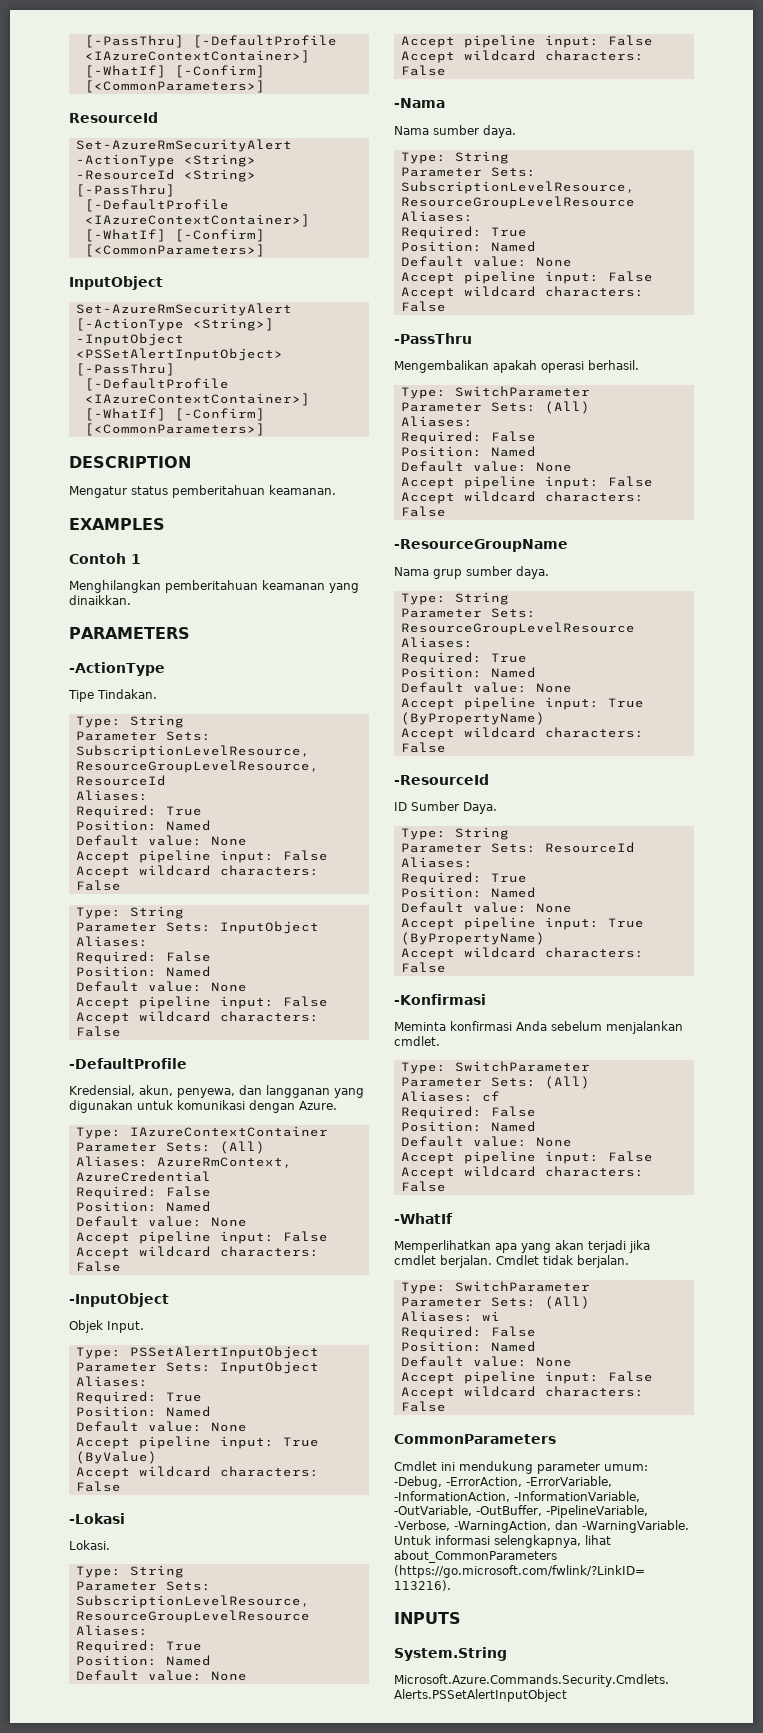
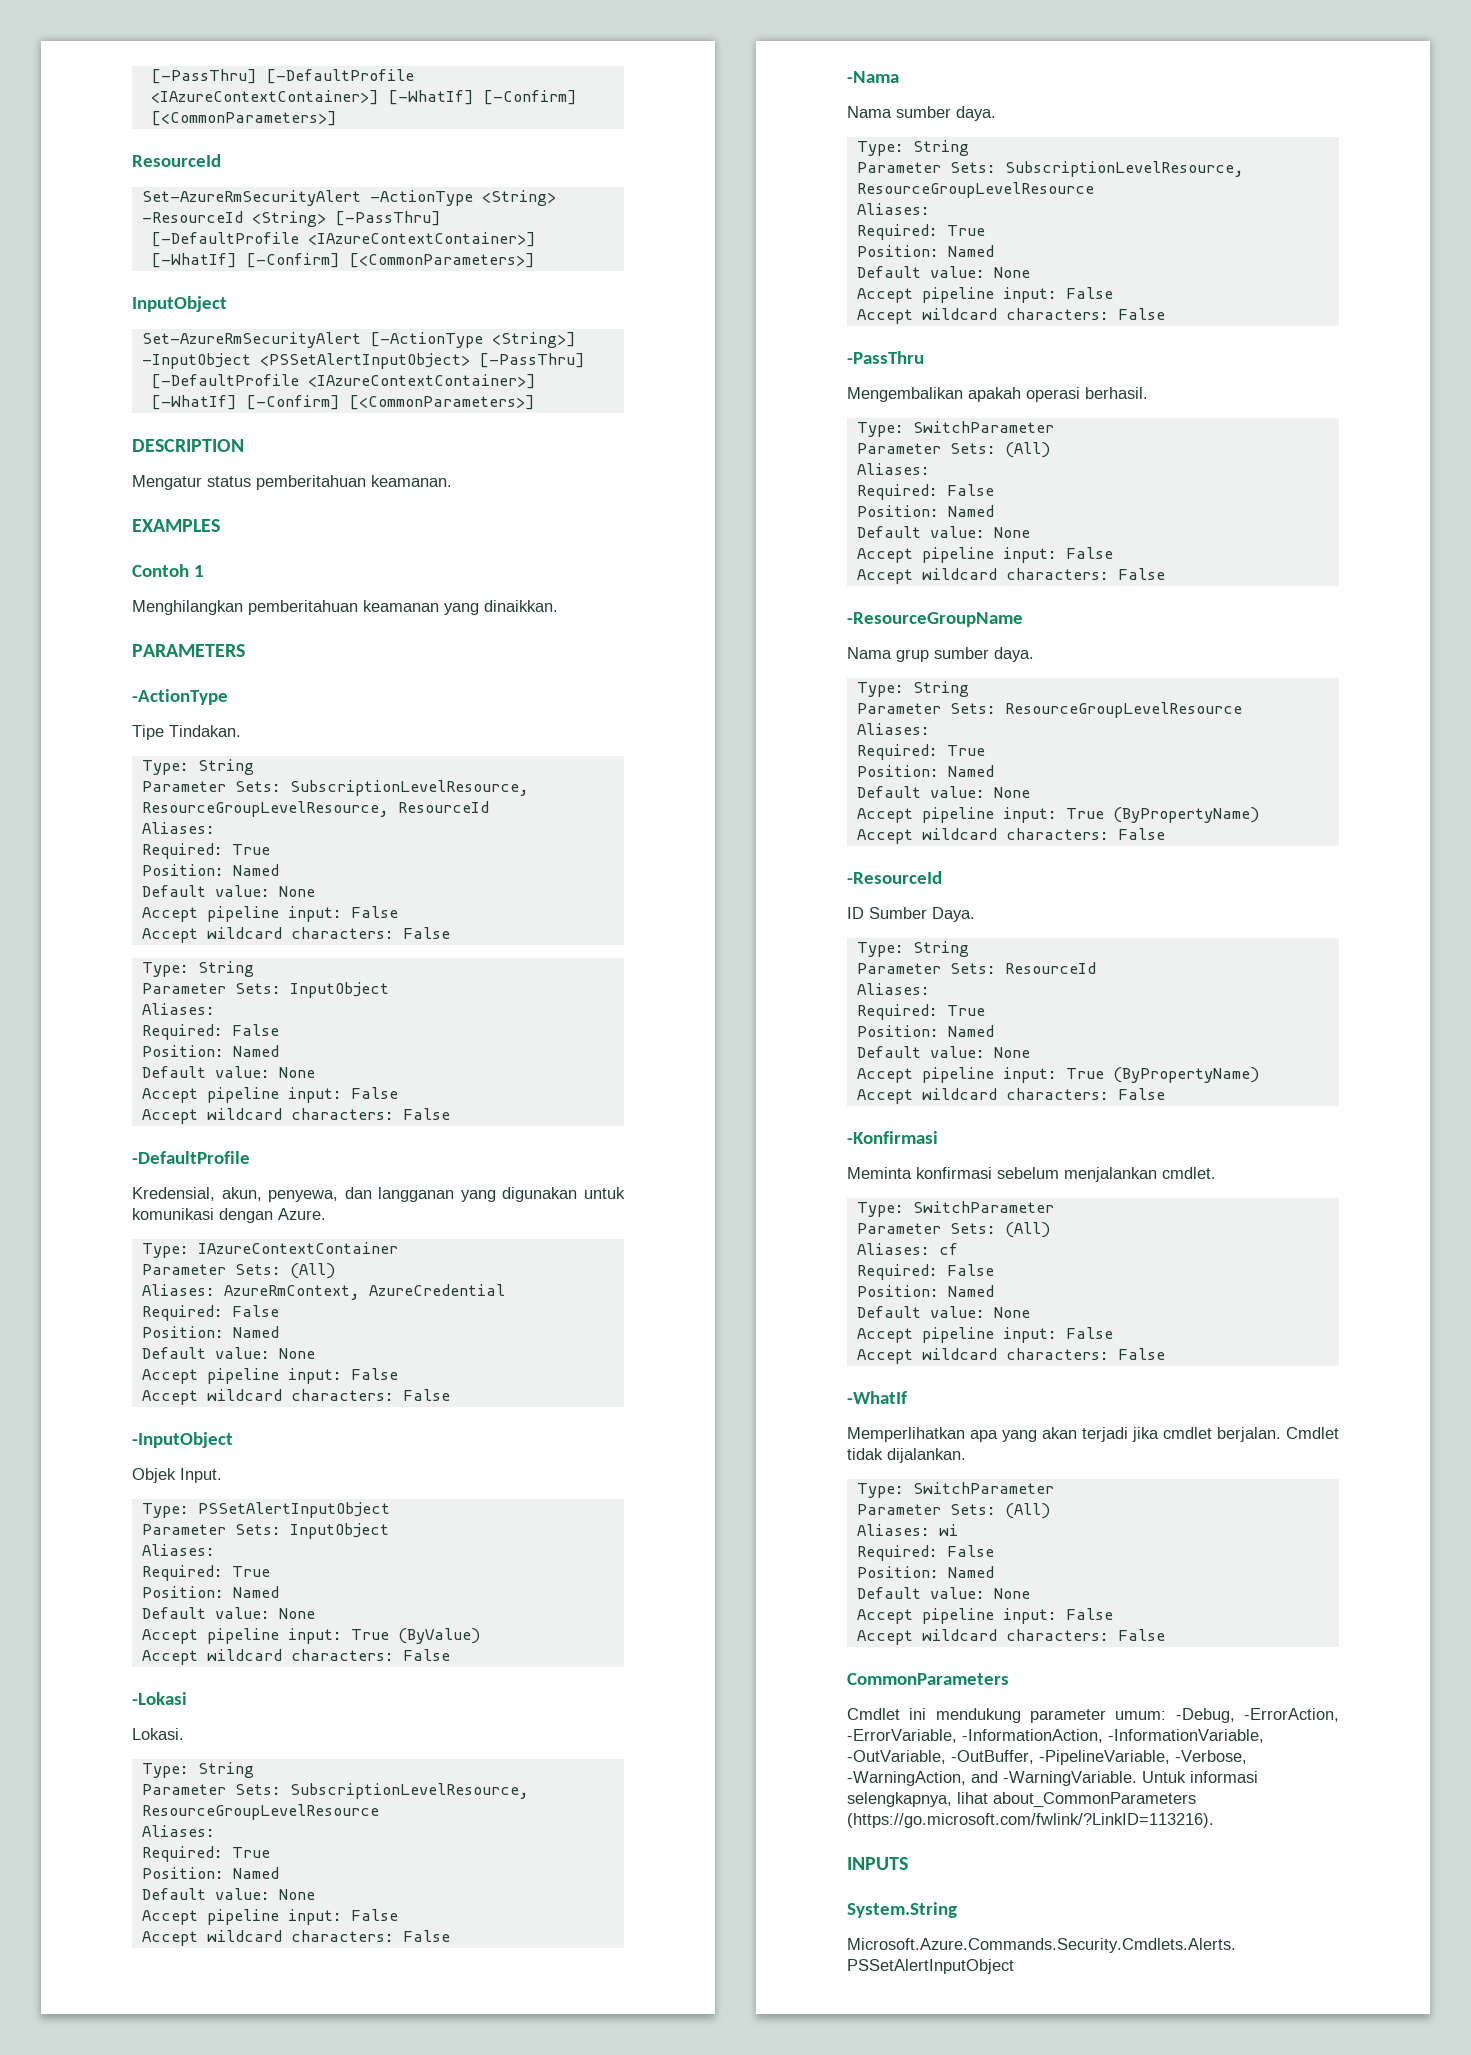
- Meminta konfirmasi Anda sebelum menjalankan cmdlet.
+ Meminta konfirmasi sebelum menjalankan cmdlet.
- Cmdlet tidak berjalan.
+ Cmdlet tidak dijalankan.
- Cmdlet ini mendukung parameter umum: -Debug, -ErrorAction, -ErrorVariable, -InformationAction, -InformationVariable, -OutVariable, -OutBuffer, -PipelineVariable, -Verbose, -WarningAction, dan -WarningVariable.
+ Cmdlet ini mendukung parameter umum: -Debug, -ErrorAction, -ErrorVariable, -InformationAction, -InformationVariable, -OutVariable, -OutBuffer, -PipelineVariable, -Verbose, -WarningAction, and -WarningVariable.

